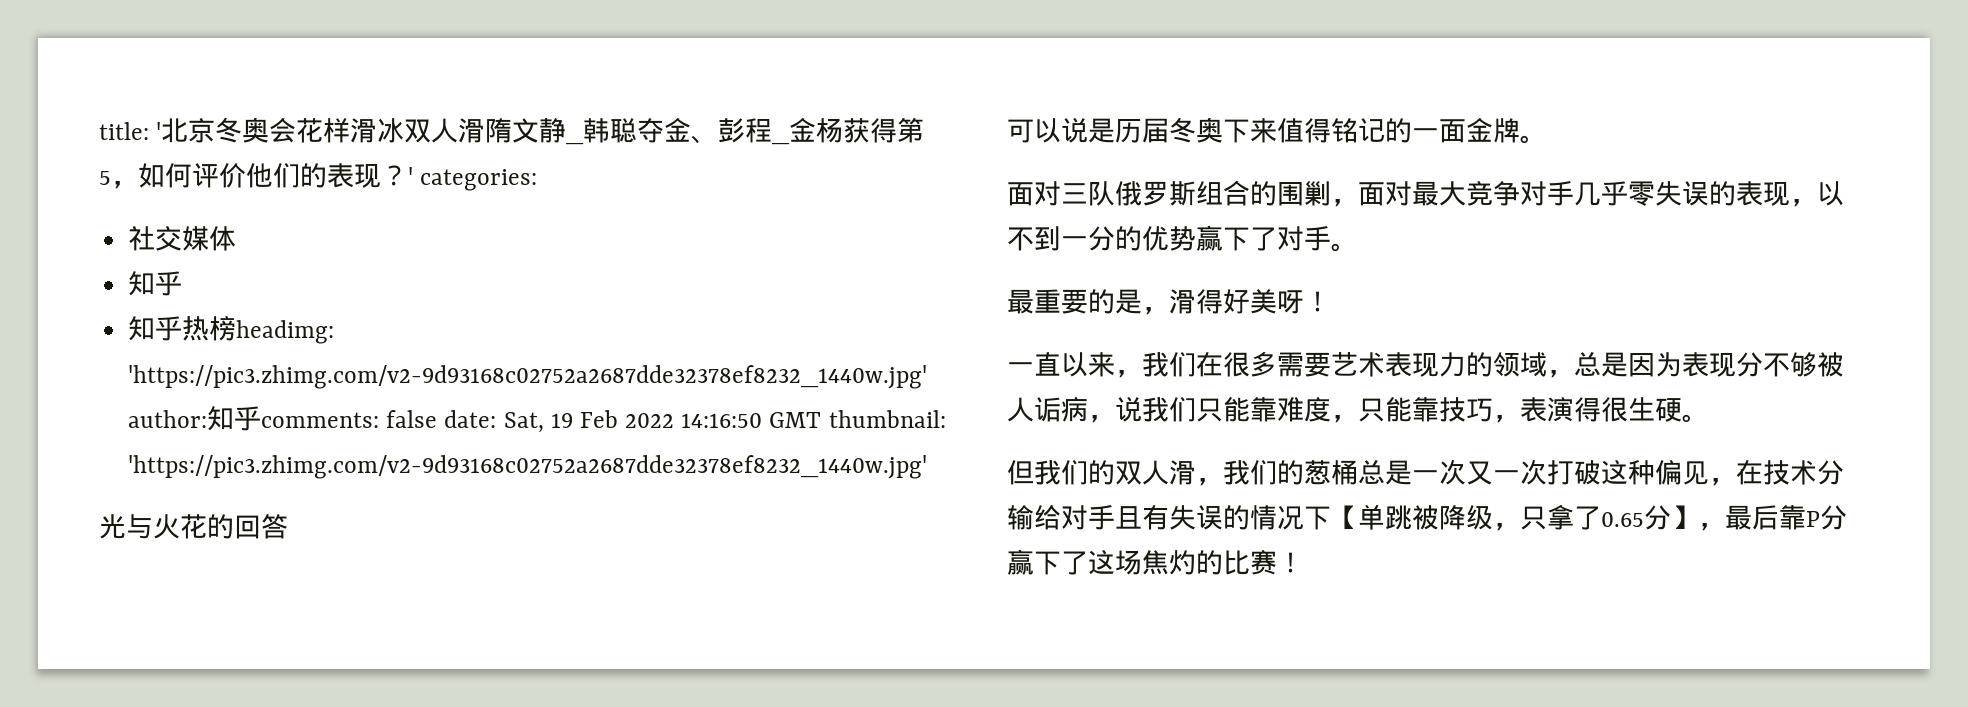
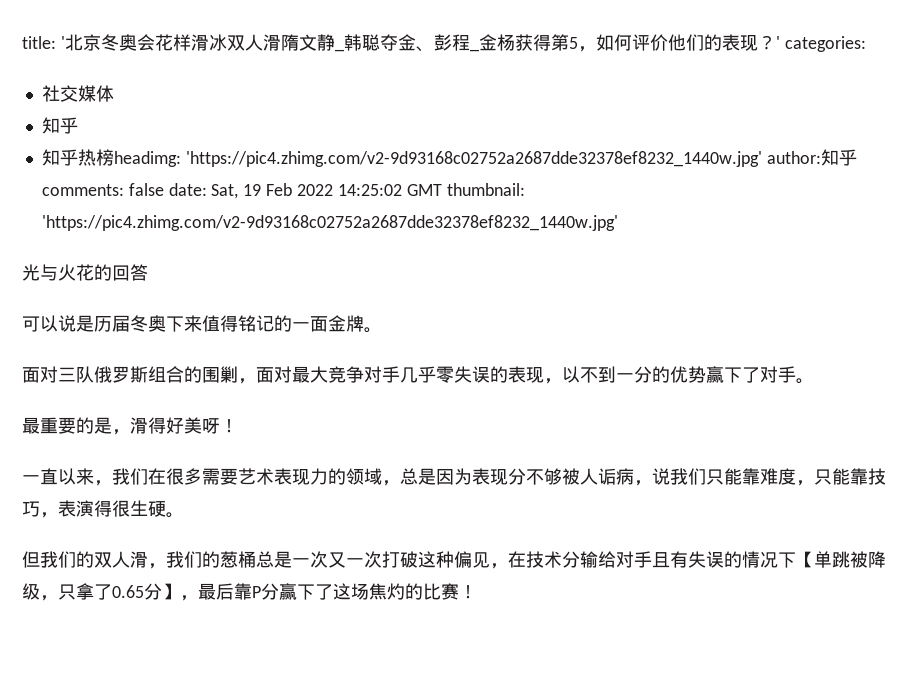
- 知乎热榜headimg: 'https://pic3.zhimg.com/v2-9d93168c02752a2687dde32378ef8232_1440w.jpg' author:知乎comments: false date: Sat, 19 Feb 2022 14:16:50 GMT thumbnail: 'https://pic3.zhimg.com/v2-9d93168c02752a2687dde32378ef8232_1440w.jpg'
+ 知乎热榜headimg: 'https://pic4.zhimg.com/v2-9d93168c02752a2687dde32378ef8232_1440w.jpg' author:知乎comments: false date: Sat, 19 Feb 2022 14:25:02 GMT thumbnail: 'https://pic4.zhimg.com/v2-9d93168c02752a2687dde32378ef8232_1440w.jpg'

